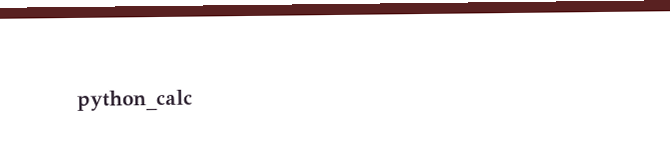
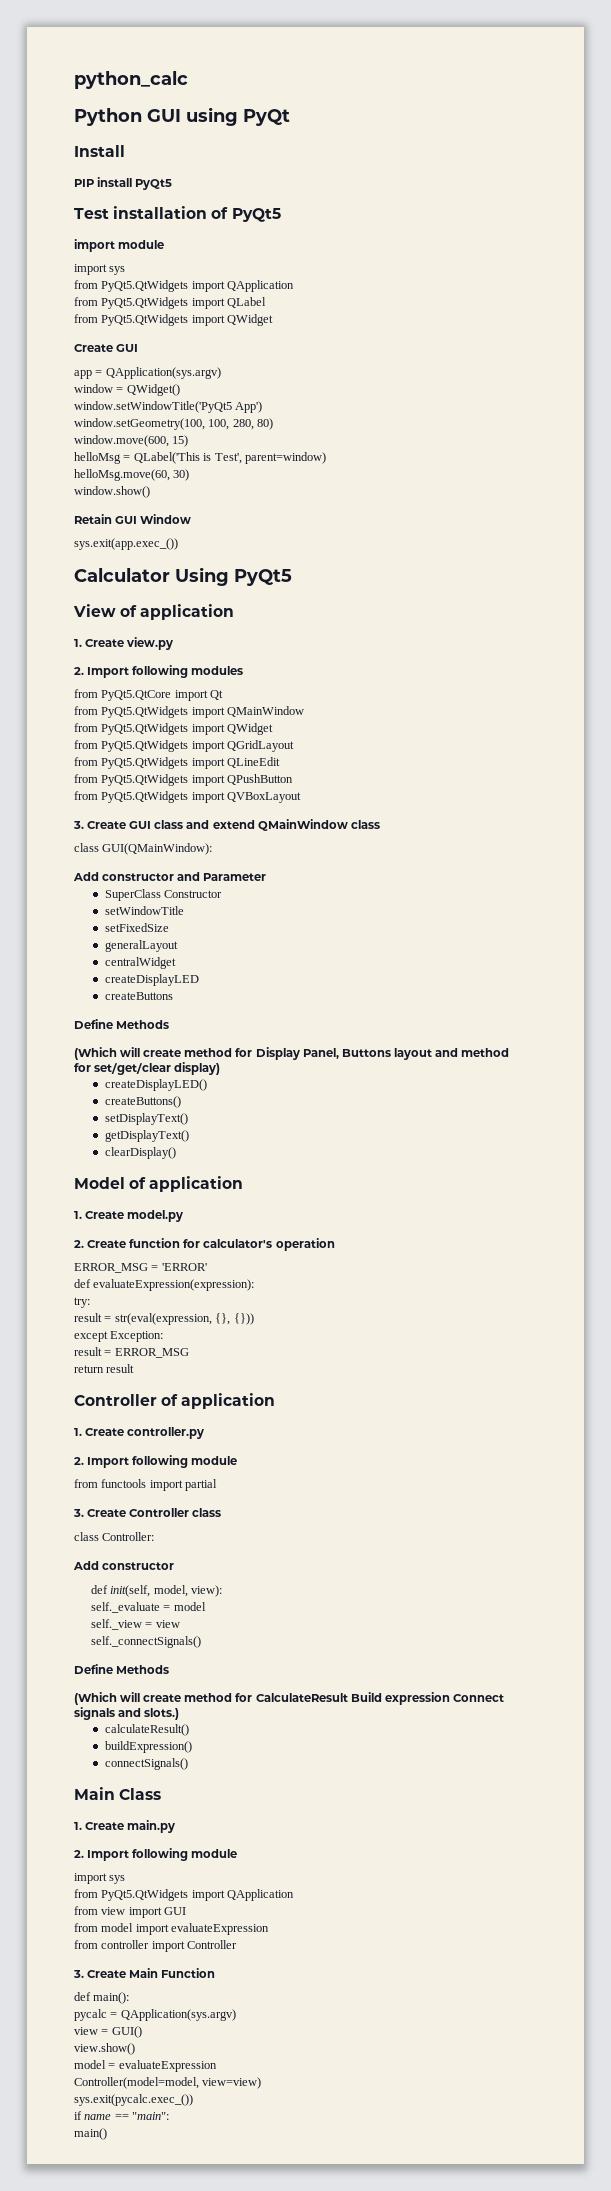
+ Python GUI using PyQt
+ Install
+ PIP install PyQt5
+ Test installation of PyQt5
+ import module
+ import sys
+ from PyQt5.QtWidgets import QApplication
+ from PyQt5.QtWidgets import QLabel
+ from PyQt5.QtWidgets import QWidget
+ Create GUI
+ app = QApplication(sys.argv)
+ window = QWidget()
+ window.setWindowTitle('PyQt5 App')
+ window.setGeometry(100, 100, 280, 80)
+ window.move(600, 15)
+ helloMsg = QLabel('This is Test', parent=window)
+ helloMsg.move(60, 30)
+ window.show()
+ Retain GUI Window
+ sys.exit(app.exec_())
+ Calculator Using PyQt5
+ View of application
+ 1. Create view.py
+ 2. Import following modules
+ from PyQt5.QtCore import Qt
+ from PyQt5.QtWidgets import QMainWindow
+ from PyQt5.QtWidgets import QWidget
+ from PyQt5.QtWidgets import QGridLayout
+ from PyQt5.QtWidgets import QLineEdit
+ from PyQt5.QtWidgets import QPushButton
+ from PyQt5.QtWidgets import QVBoxLayout
+ 3. Create GUI class and extend QMainWindow class
+ class GUI(QMainWindow):
+ Add constructor and Parameter
+ SuperClass Constructor
+ setWindowTitle
+ setFixedSize
+ generalLayout
+ centralWidget
+ createDisplayLED
+ createButtons
+ Define Methods
+ (Which will create method for Display Panel, Buttons layout and method for set/get/clear display)
+ createDisplayLED()
+ createButtons()
+ setDisplayText()
+ getDisplayText()
+ clearDisplay()
+ Model of application
+ 1. Create model.py
+ 2. Create function for calculator's operation
+ ERROR_MSG = 'ERROR'
+ def evaluateExpression(expression):
+ try:
+ result = str(eval(expression, {}, {}))
+ except Exception:
+ result = ERROR_MSG
+ return result
+ Controller of application
+ 1. Create controller.py
+ 2. Import following module
+ from functools import partial
+ 3. Create Controller class
+ class Controller:
+ Add constructor
+ def init(self, model, view):
+ self._evaluate = model
+ self._view = view
+ self._connectSignals()
+ Define Methods
+ (Which will create method for CalculateResult Build expression Connect signals and slots.)
+ calculateResult()
+ buildExpression()
+ connectSignals()
+ Main Class
+ 1. Create main.py
+ 2. Import following module
+ import sys
+ from PyQt5.QtWidgets import QApplication
+ from view import GUI
+ from model import evaluateExpression
+ from controller import Controller
+ 3. Create Main Function
+ def main():
+ pycalc = QApplication(sys.argv)
+ view = GUI()
+ view.show()
+ model = evaluateExpression
+ Controller(model=model, view=view)
+ sys.exit(pycalc.exec_())
+ if name == "main":
+ main()

